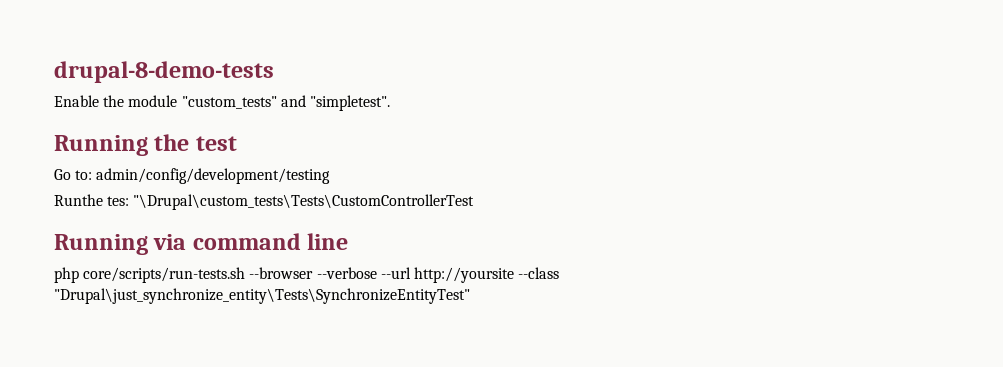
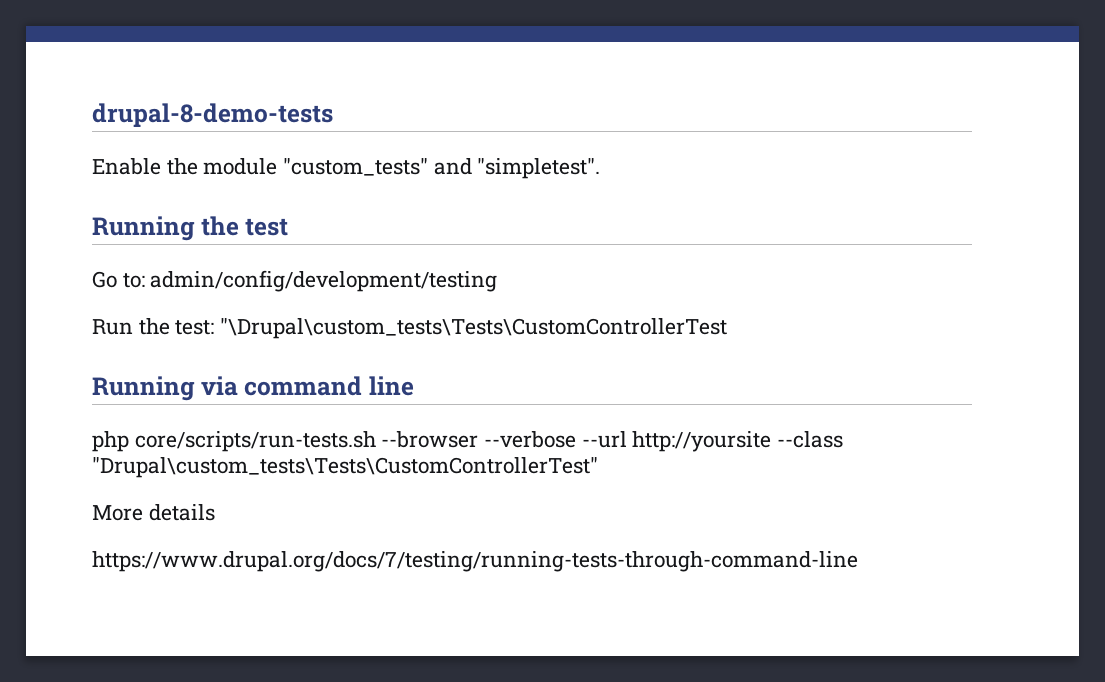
- Runthe tes: "\Drupal\custom_tests\Tests\CustomControllerTest
+ Run the test: "\Drupal\custom_tests\Tests\CustomControllerTest
- php core/scripts/run-tests.sh --browser --verbose --url http://yoursite --class "Drupal\just_synchronize_entity\Tests\SynchronizeEntityTest"
+ php core/scripts/run-tests.sh --browser --verbose --url http://yoursite --class "Drupal\custom_tests\Tests\CustomControllerTest"
+ More details
+ https://www.drupal.org/docs/7/testing/running-tests-through-command-line

